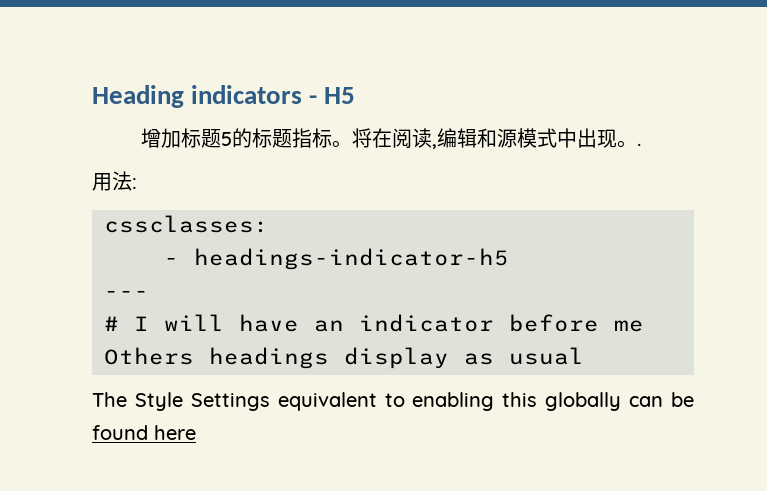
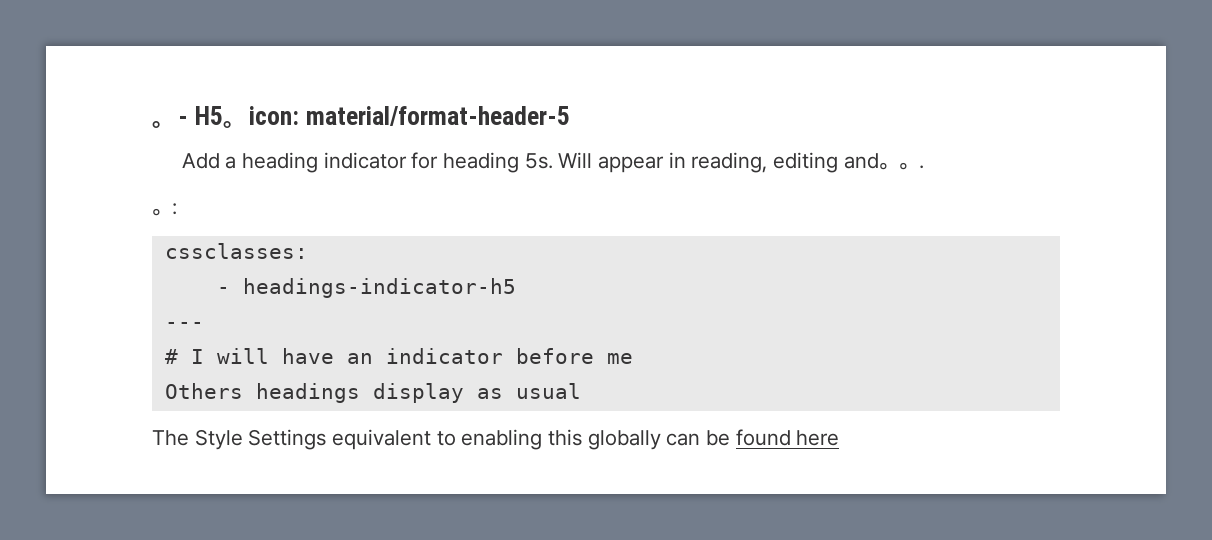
- Heading indicators - H5
- 增加标题5的标题指标。将在阅读,编辑和源模式中出现。.
+ 。- H5。icon: material/format-header-5
+ Add a heading indicator for heading 5s. Will appear in reading, editing and。。.
- 用法:
+ 。:

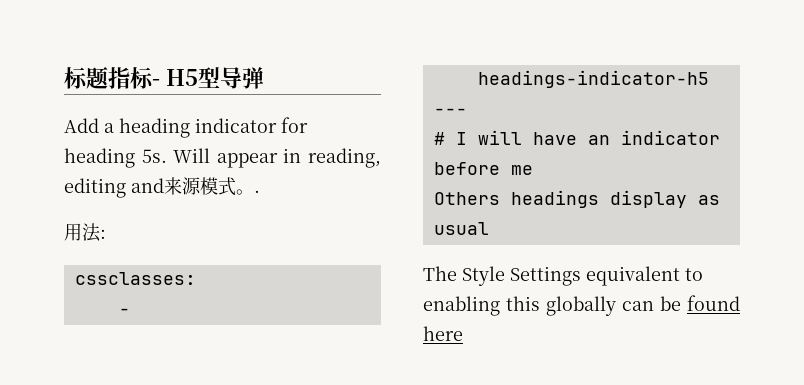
- 。- H5。icon: material/format-header-5
+ 标题指标- H5型导弹
- Will appear in reading, editing and。。.
+ Will appear in reading, editing and来源模式。.
- 。:
+ 用法:

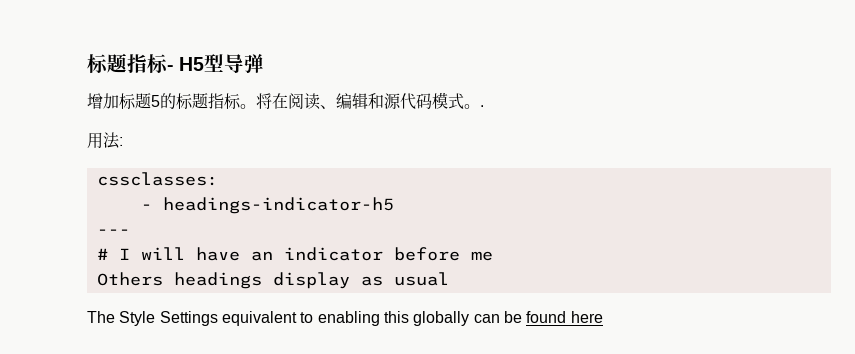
- Add a heading indicator for heading 5s. Will appear in reading, editing and来源模式。.
+ 增加标题5的标题指标。将在阅读、编辑和源代码模式。.

